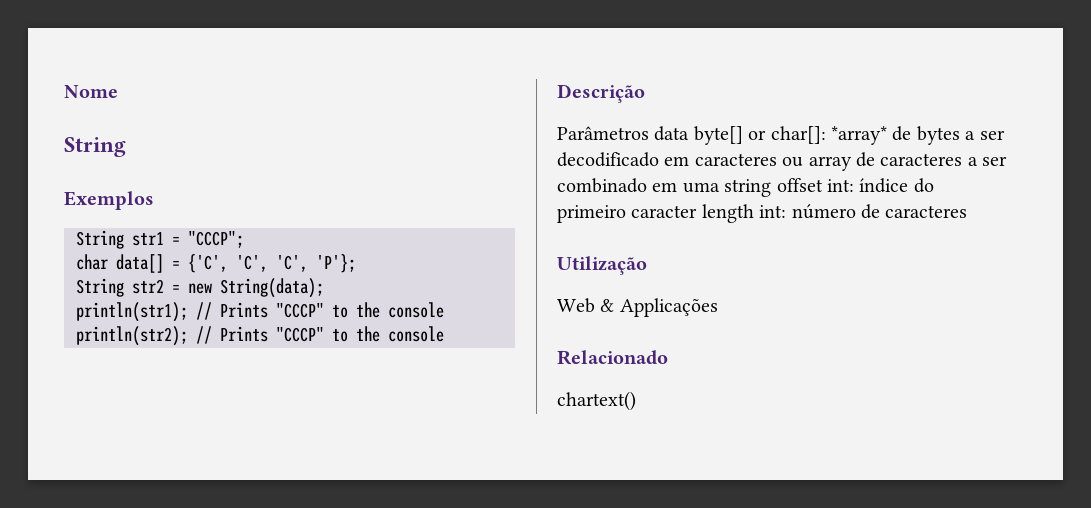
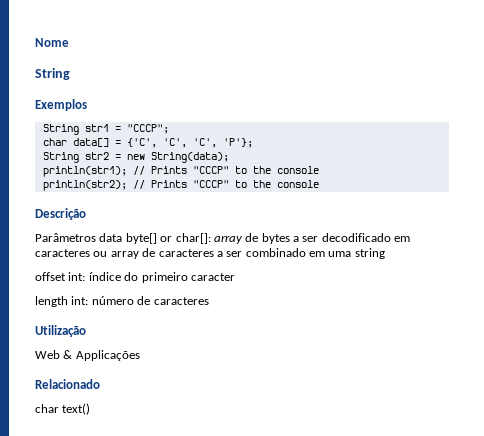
- Parâmetros data byte[] or char[]: *array* de bytes a ser decodificado em caracteres ou array de caracteres a ser combinado em uma string offset int: índice do primeiro caracter length int: número de caracteres
+ Parâmetros data byte[] or char[]: array de bytes a ser decodificado em caracteres ou array de caracteres a ser combinado em uma string
+ offset int: índice do primeiro caracter
+ length int: número de caracteres
- chartext()
+ char text()

